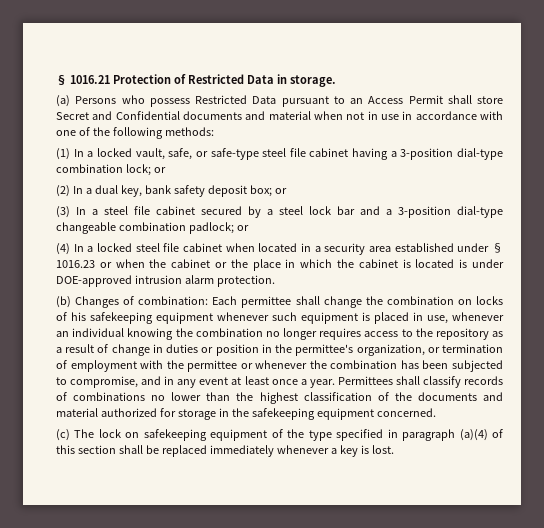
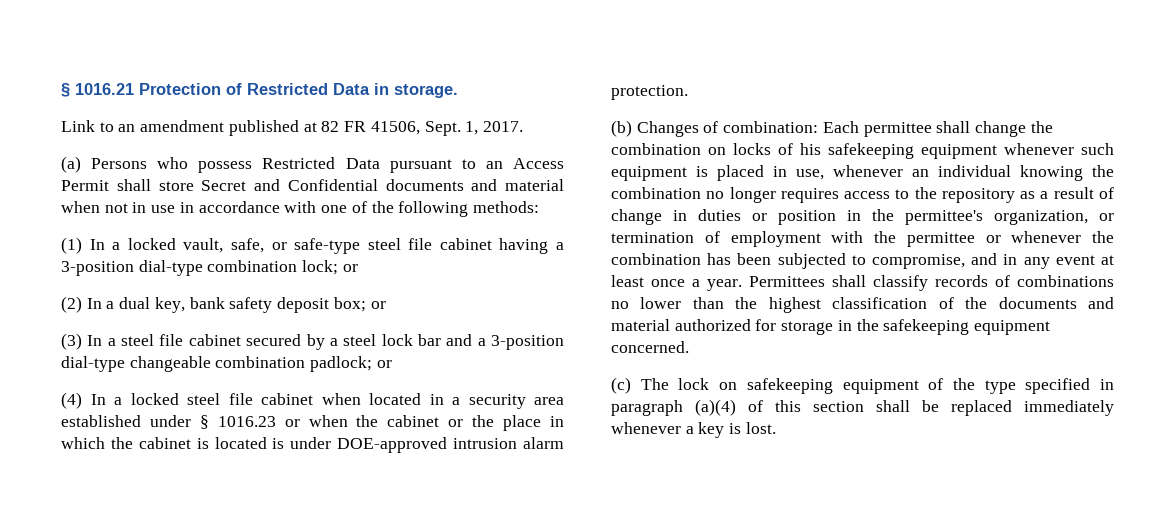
+ Link to an amendment published at 82 FR 41506, Sept. 1, 2017.

